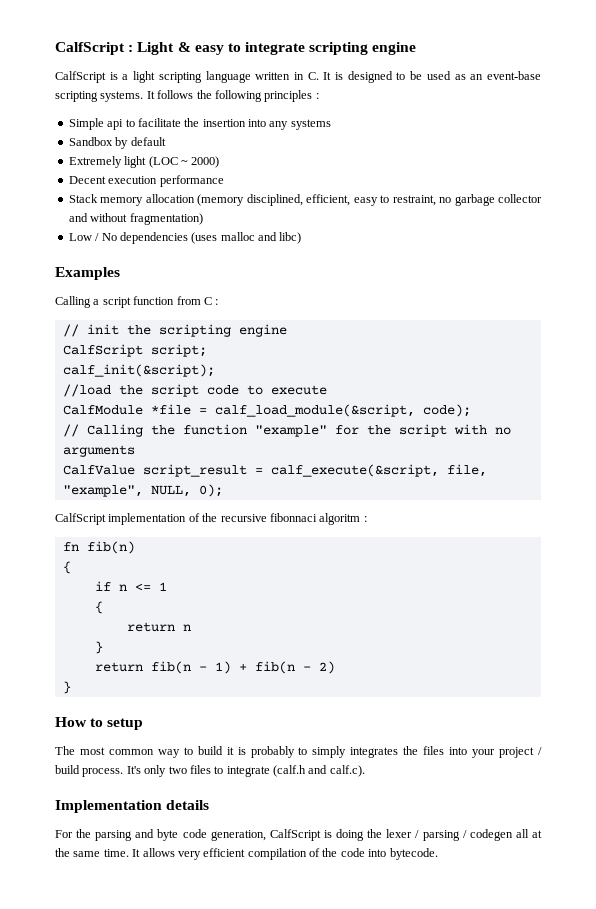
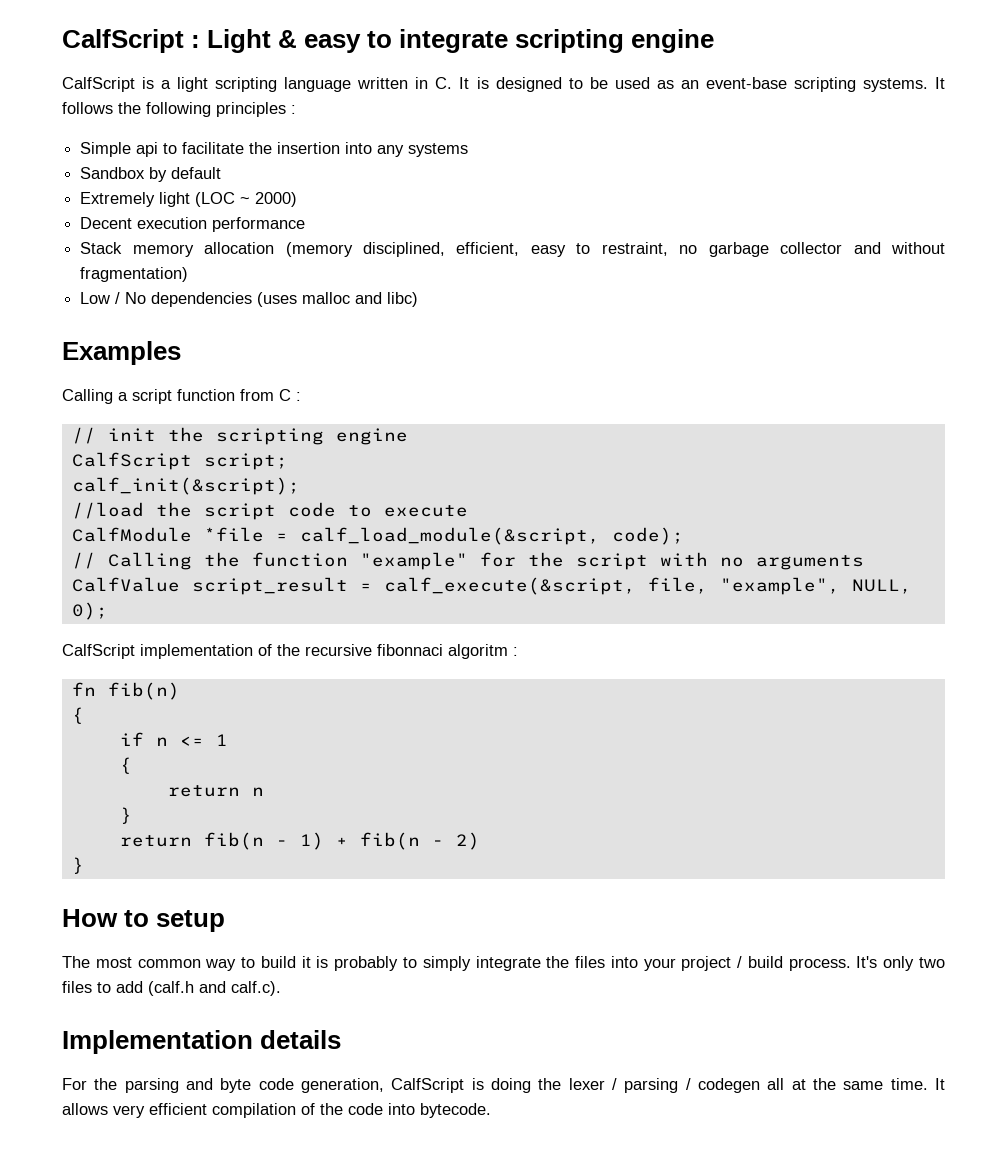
- The most common way to build it is probably to simply integrates the files into your project / build process.
+ The most common way to build it is probably to simply integrate the files into your project / build process.
- It's only two files to integrate (calf.h and calf.c).
+ It's only two files to add (calf.h and calf.c).

